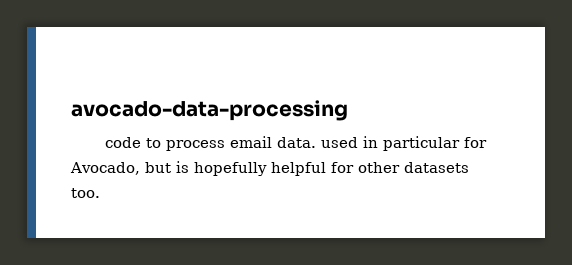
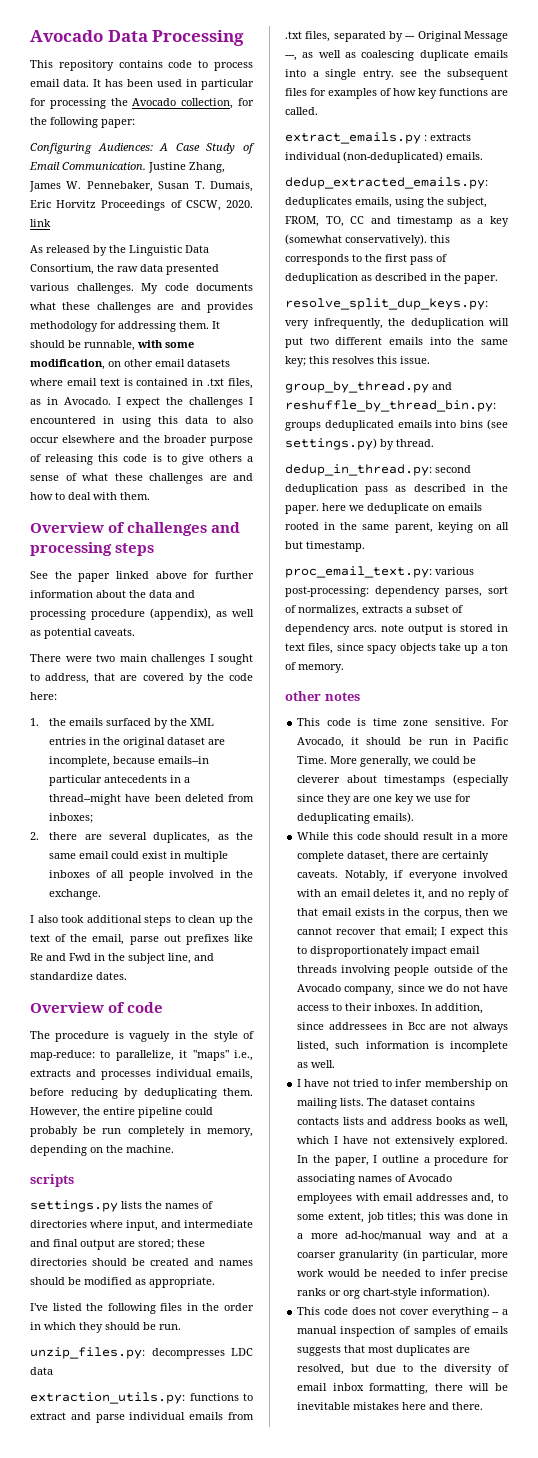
- avocado-data-processing
- code to process email data. used in particular for Avocado, but is hopefully helpful for other datasets too.
+ Avocado Data Processing
+ This repository contains code to process email data. It has been used in particular for processing the Avocado collection, for the following paper:
+ Configuring Audiences: A Case Study of Email Communication. Justine Zhang, James W. Pennebaker, Susan T. Dumais, Eric Horvitz Proceedings of CSCW, 2020. link
+ As released by the Linguistic Data Consortium, the raw data presented various challenges. My code documents what these challenges are and provides methodology for addressing them. It should be runnable, with some modification, on other email datasets where email text is contained in .txt files, as in Avocado. I expect the challenges I encountered in using this data to also occur elsewhere and the broader purpose of releasing this code is to give others a sense of what these challenges are and how to deal with them.
+ Overview of challenges and processing steps
+ See the paper linked above for further information about the data and processing procedure (appendix), as well as potential caveats.
+ There were two main challenges I sought to address, that are covered by the code here:
+ 1. the emails surfaced by the XML entries in the original dataset are incomplete, because emails--in particular antecedents in a thread--might have been deleted from inboxes;
+ 2. there are several duplicates, as the same email could exist in multiple inboxes of all people involved in the exchange.
+ I also took additional steps to clean up the text of the email, parse out prefixes like Re and Fwd in the subject line, and standardize dates.
+ Overview of code
+ The procedure is vaguely in the style of map-reduce: to parallelize, it "maps" i.e., extracts and processes individual emails, before reducing by deduplicating them. However, the entire pipeline could probably be run completely in memory, depending on the machine.
+ scripts
+ settings.py lists the names of directories where input, and intermediate and final output are stored; these directories should be created and names should be modified as appropriate.
+ I've listed the following files in the order in which they should be run.
+ unzip_files.py: decompresses LDC data
+ extraction_utils.py: functions to extract and parse individual emails from .txt files, separated by --- Original Message ---, as well as coalescing duplicate emails into a single entry. see the subsequent files for examples of how key functions are called.
+ extract_emails.py : extracts individual (non-deduplicated) emails.
+ dedup_extracted_emails.py: deduplicates emails, using the subject, FROM, TO, CC and timestamp as a key (somewhat conservatively). this corresponds to the first pass of deduplication as described in the paper.
+ resolve_split_dup_keys.py: very infrequently, the deduplication will put two different emails into the same key; this resolves this issue.
+ group_by_thread.py and reshuffle_by_thread_bin.py: groups deduplicated emails into bins (see settings.py) by thread.
+ dedup_in_thread.py: second deduplication pass as described in the paper. here we deduplicate on emails rooted in the same parent, keying on all but timestamp.
+ proc_email_text.py: various post-processing: dependency parses, sort of normalizes, extracts a subset of dependency arcs. note output is stored in text files, since spacy objects take up a ton of memory.
+ other notes
+ This code is time zone sensitive. For Avocado, it should be run in Pacific Time. More generally, we could be cleverer about timestamps (especially since they are one key we use for deduplicating emails).
+ While this code should result in a more complete dataset, there are certainly caveats. Notably, if everyone involved with an email deletes it, and no reply of that email exists in the corpus, then we cannot recover that email; I expect this to disproportionately impact email threads involving people outside of the Avocado company, since we do not have access to their inboxes. In addition, since addressees in Bcc are not always listed, such information is incomplete as well.
+ I have not tried to infer membership on mailing lists. The dataset contains contacts lists and address books as well, which I have not extensively explored. In the paper, I outline a procedure for associating names of Avocado employees with email addresses and, to some extent, job titles; this was done in a more ad-hoc/manual way and at a coarser granularity (in particular, more work would be needed to infer precise ranks or org chart-style information).
+ This code does not cover everything -- a manual inspection of samples of emails suggests that most duplicates are resolved, but due to the diversity of email inbox formatting, there will be inevitable mistakes here and there.

